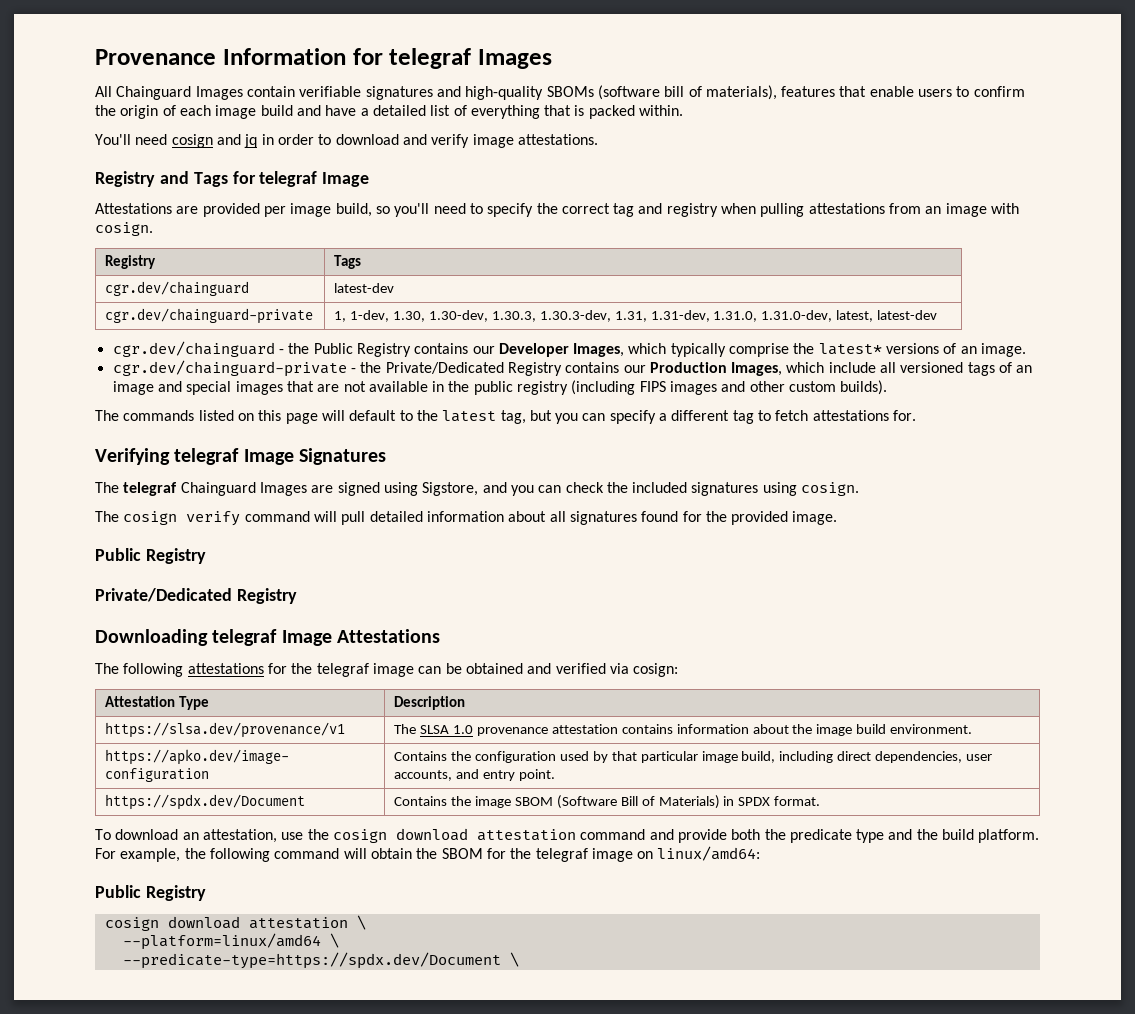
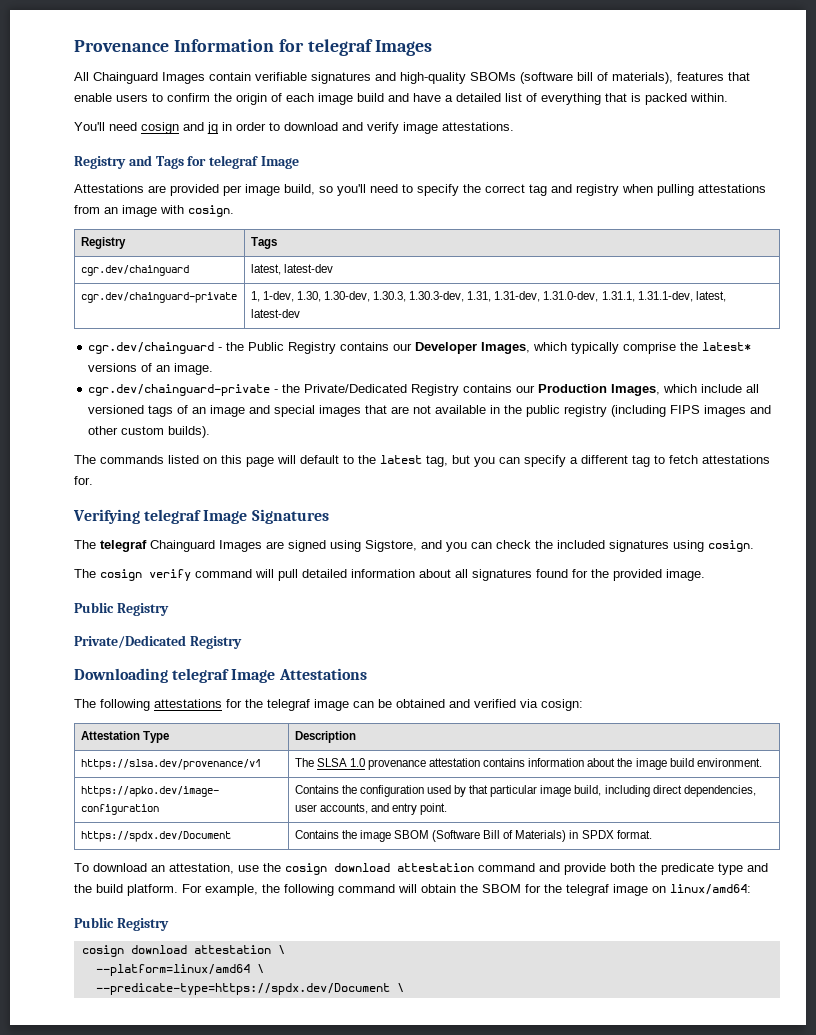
- cgr.dev/chainguard | latest-dev
+ cgr.dev/chainguard | latest, latest-dev
- cgr.dev/chainguard-private | 1, 1-dev, 1.30, 1.30-dev, 1.30.3, 1.30.3-dev, 1.31, 1.31-dev, 1.31.0, 1.31.0-dev, latest, latest-dev
+ cgr.dev/chainguard-private | 1, 1-dev, 1.30, 1.30-dev, 1.30.3, 1.30.3-dev, 1.31, 1.31-dev, 1.31.0-dev, 1.31.1, 1.31.1-dev, latest, latest-dev

